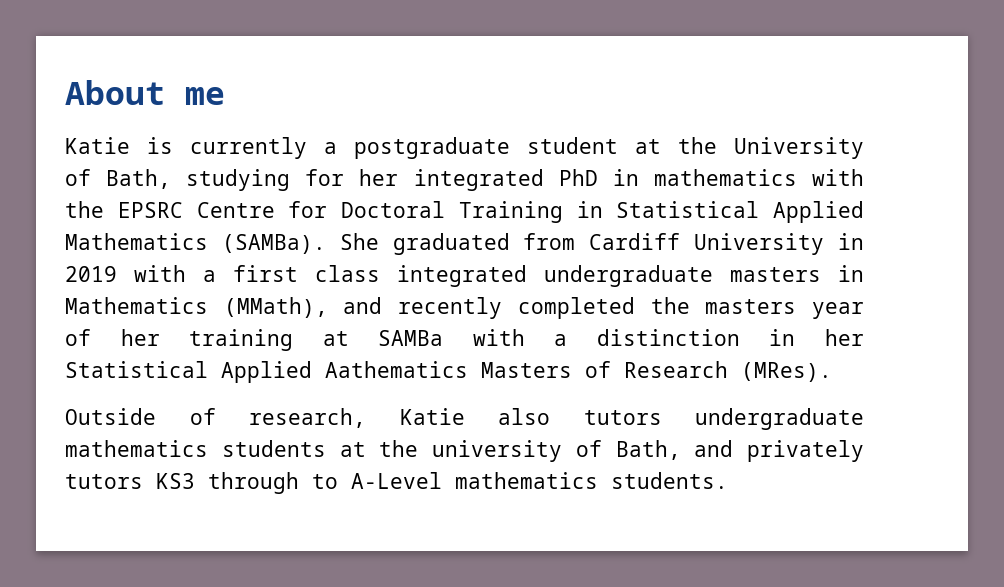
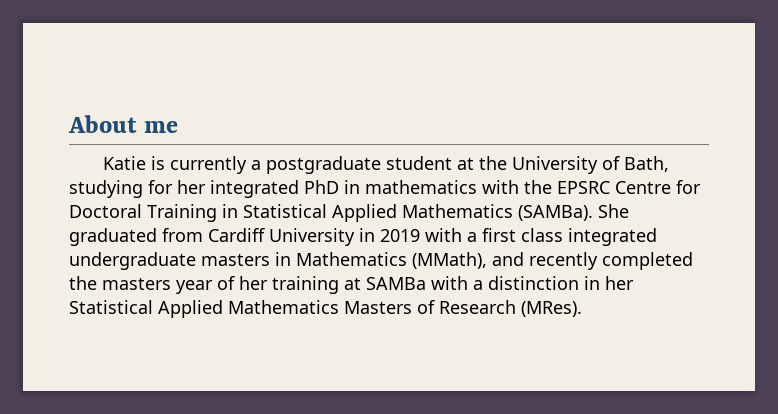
- She graduated from Cardiff University in 2019 with a first class integrated undergraduate masters in Mathematics (MMath), and recently completed the masters year of her training at SAMBa with a distinction in her Statistical Applied Aathematics Masters of Research (MRes).
+ She graduated from Cardiff University in 2019 with a first class integrated undergraduate masters in Mathematics (MMath), and recently completed the masters year of her training at SAMBa with a distinction in her Statistical Applied Mathematics Masters of Research (MRes).
- Outside of research, Katie also tutors undergraduate mathematics students at the university of Bath, and privately tutors KS3 through to A-Level mathematics students.

